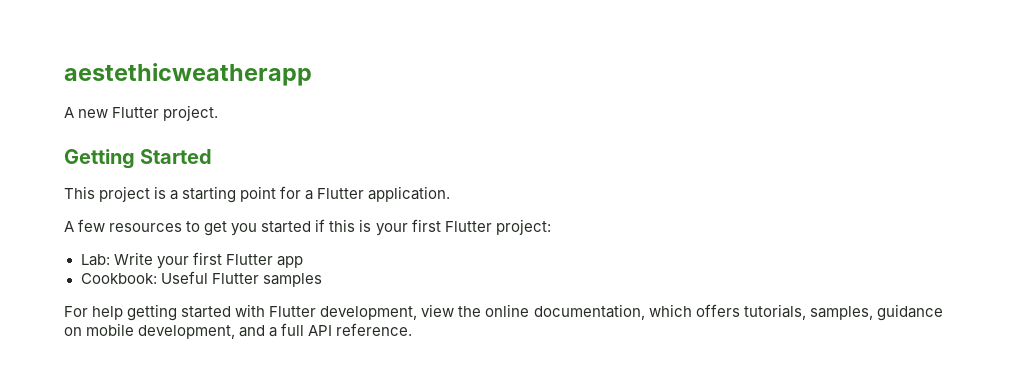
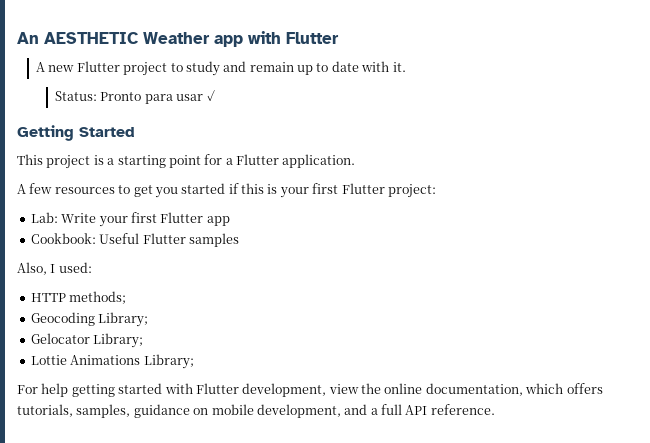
- aestethicweatherapp
- A new Flutter project.
+ An AESTHETIC Weather app with Flutter
+ A new Flutter project to study and remain up to date with it.
+ Status: Pronto para usar ✓
+ Also, I used:
+ HTTP methods;
+ Geocoding Library;
+ Gelocator Library;
+ Lottie Animations Library;

